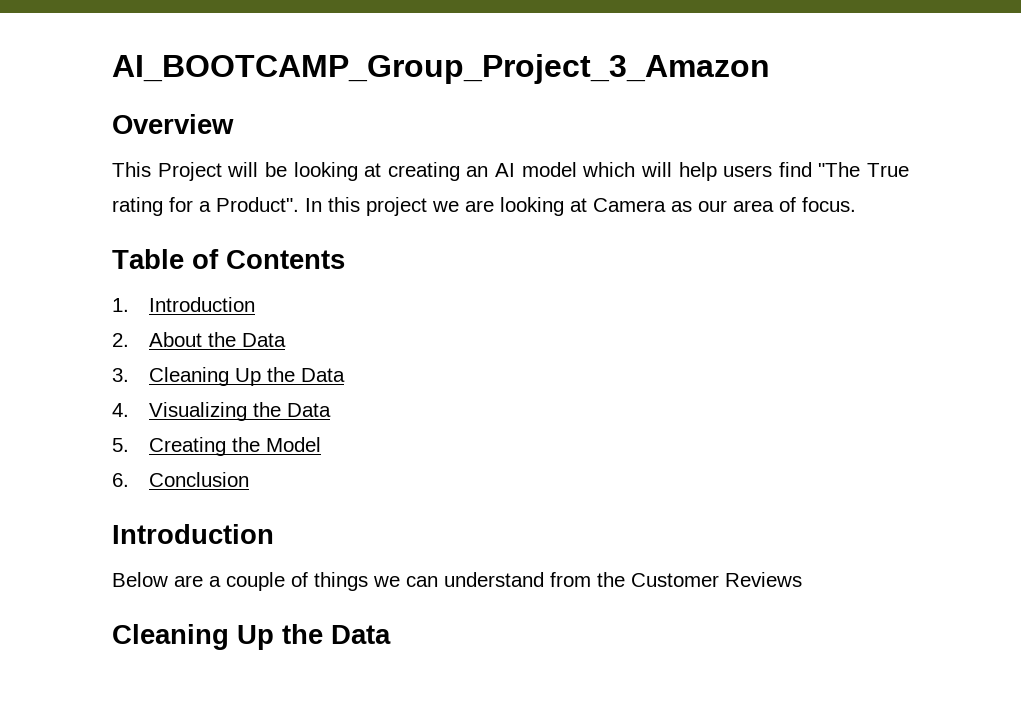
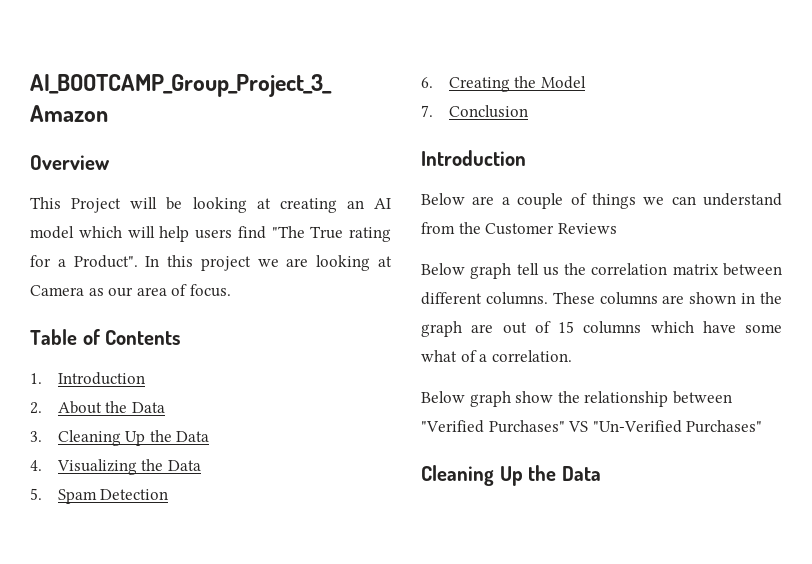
- 5. Creating the Model
+ 5. Spam Detection
+ 6. Creating the Model
- 6. Conclusion
+ 7. Conclusion
+ Below graph tell us the correlation matrix between different columns. These columns are shown in the graph are out of 15 columns which have some what of a correlation.
+ Below graph show the relationship between "Verified Purchases" VS "Un-Verified Purchases"

